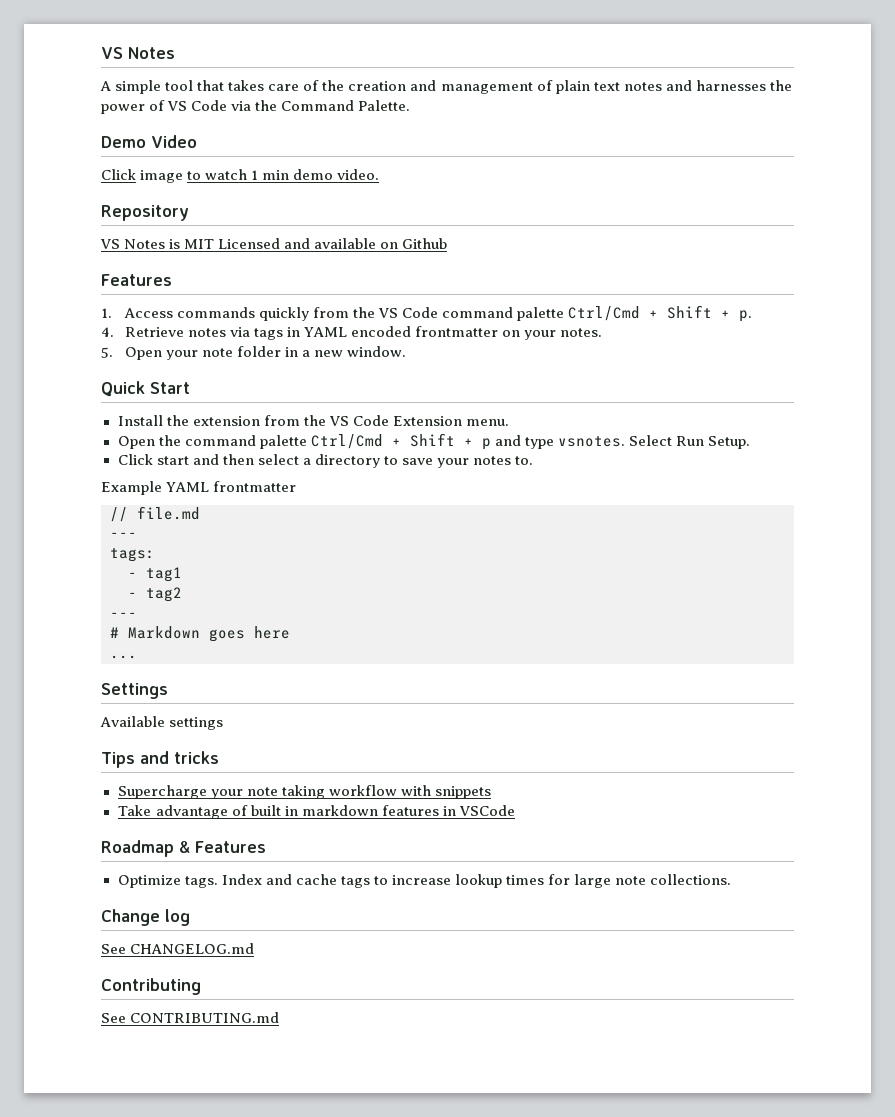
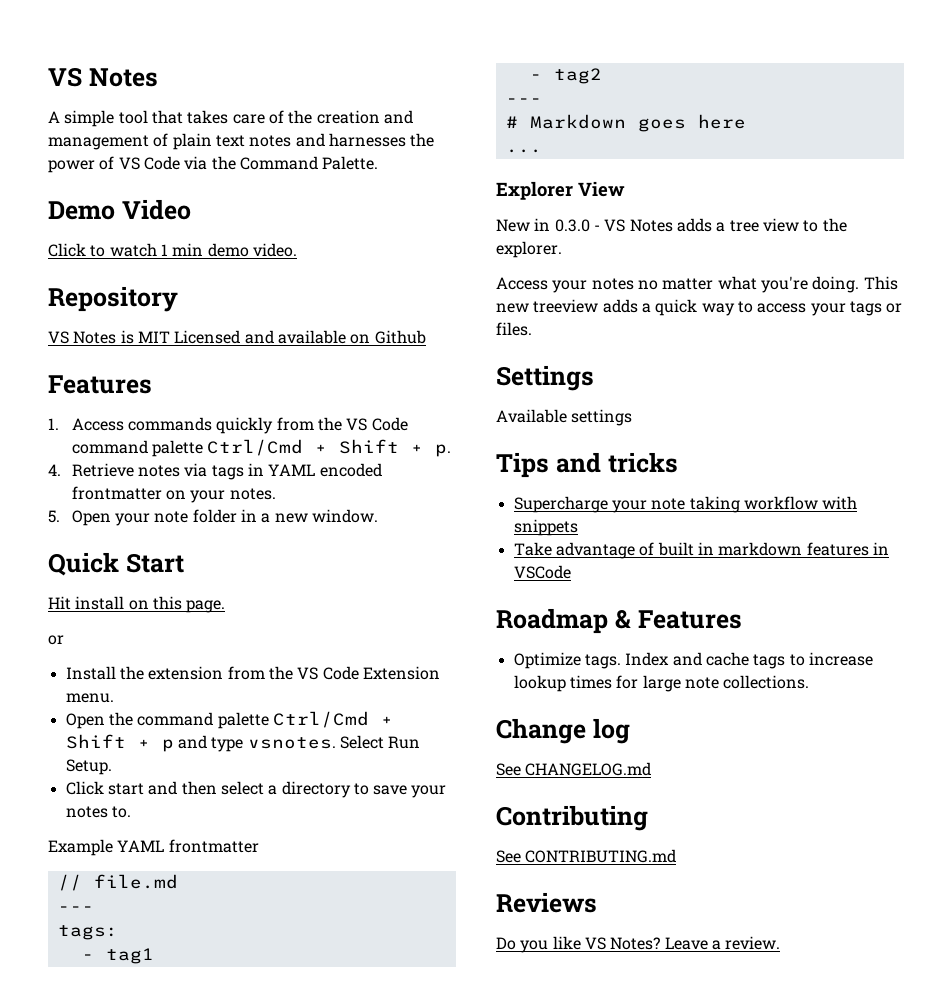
- Click image to watch 1 min demo video.
+ Click to watch 1 min demo video.
+ Hit install on this page.
+ or
+ Explorer View
+ New in 0.3.0 - VS Notes adds a tree view to the explorer.
+ Access your notes no matter what you're doing. This new treeview adds a quick way to access your tags or files.
+ Reviews
+ Do you like VS Notes? Leave a review.

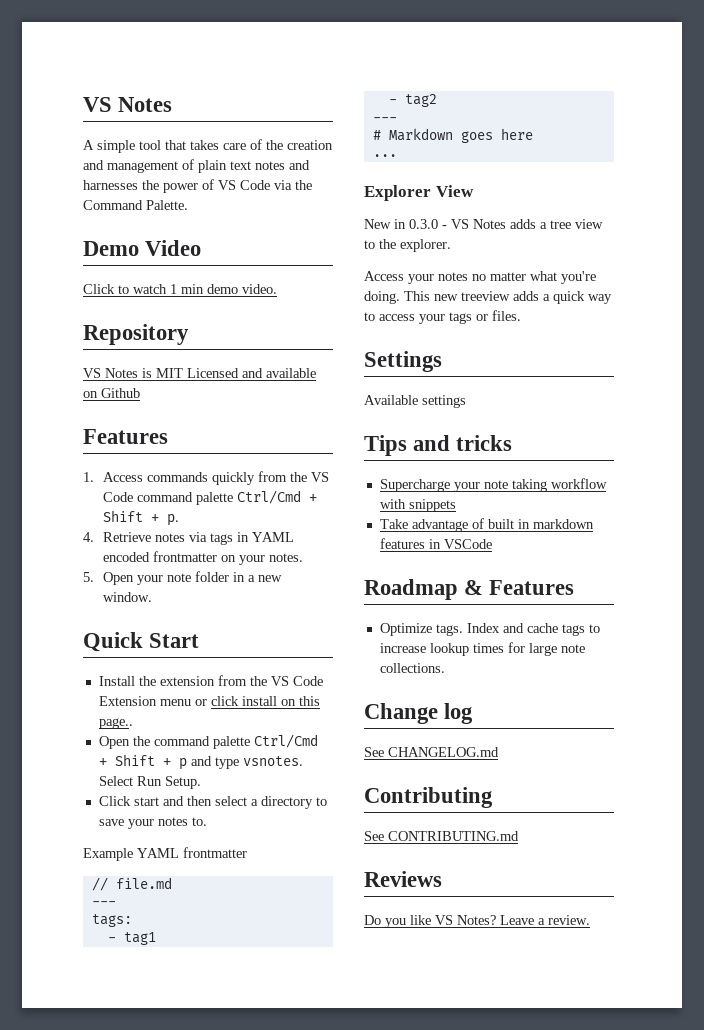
- Hit install on this page.
- or
- Install the extension from the VS Code Extension menu.
+ Install the extension from the VS Code Extension menu or click install on this page..

